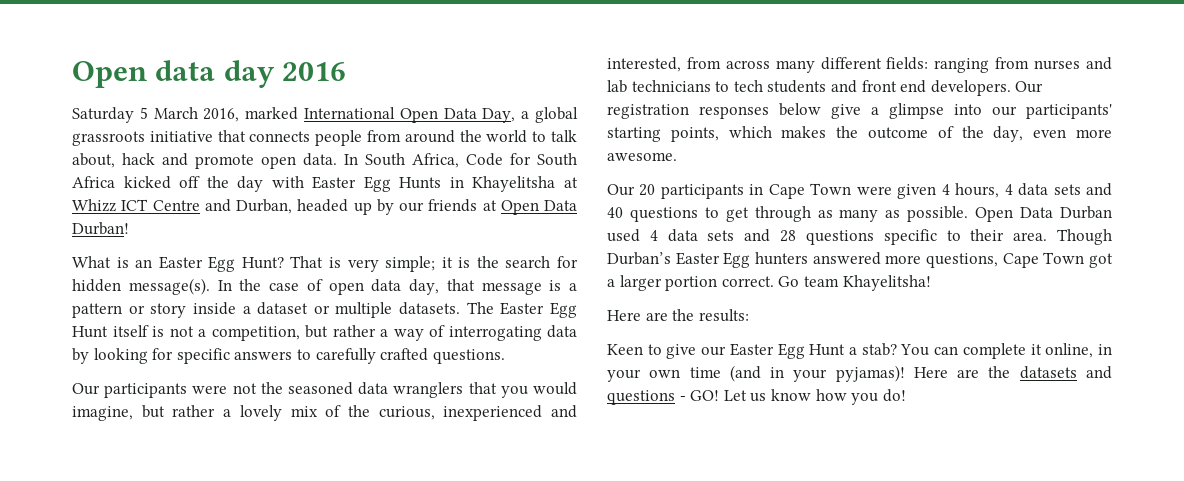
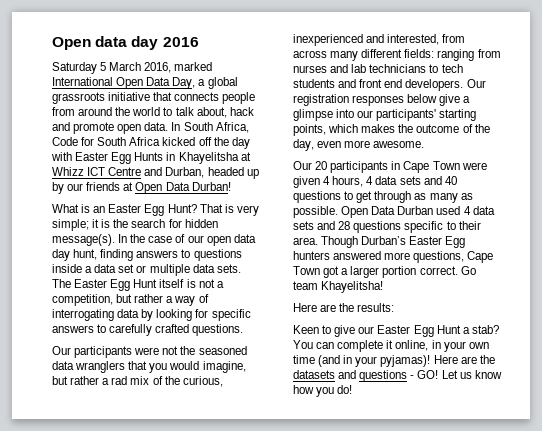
- In the case of open data day, that message is a pattern or story inside a dataset or multiple datasets.
+ In the case of our open data day hunt, finding answers to questions inside a data set or multiple data sets.
- Our participants were not the seasoned data wranglers that you would imagine, but rather a lovely mix of the curious, inexperienced and interested, from across many different fields: ranging from nurses and lab technicians to tech students and front end developers.
+ Our participants were not the seasoned data wranglers that you would imagine, but rather a rad mix of the curious, inexperienced and interested, from across many different fields: ranging from nurses and lab technicians to tech students and front end developers.

